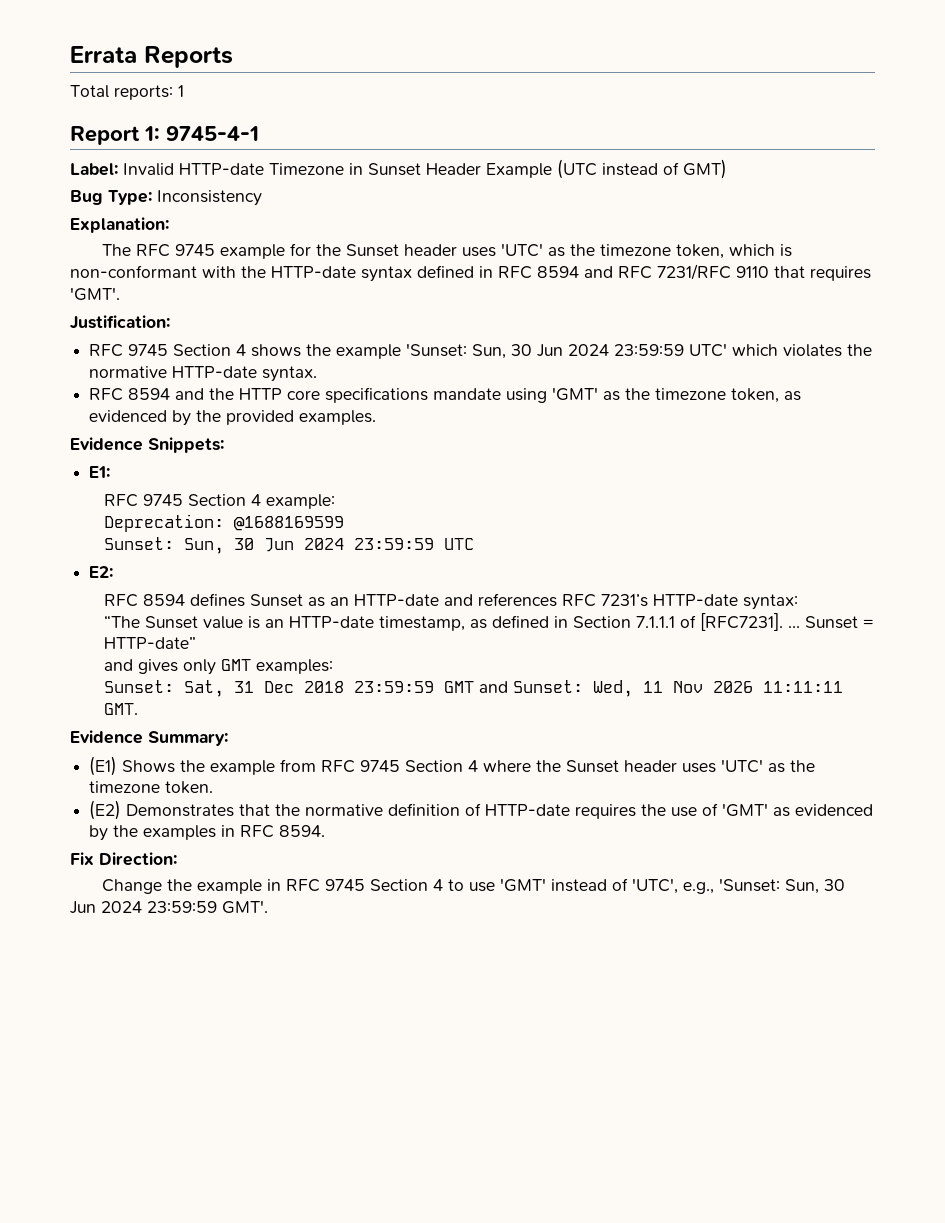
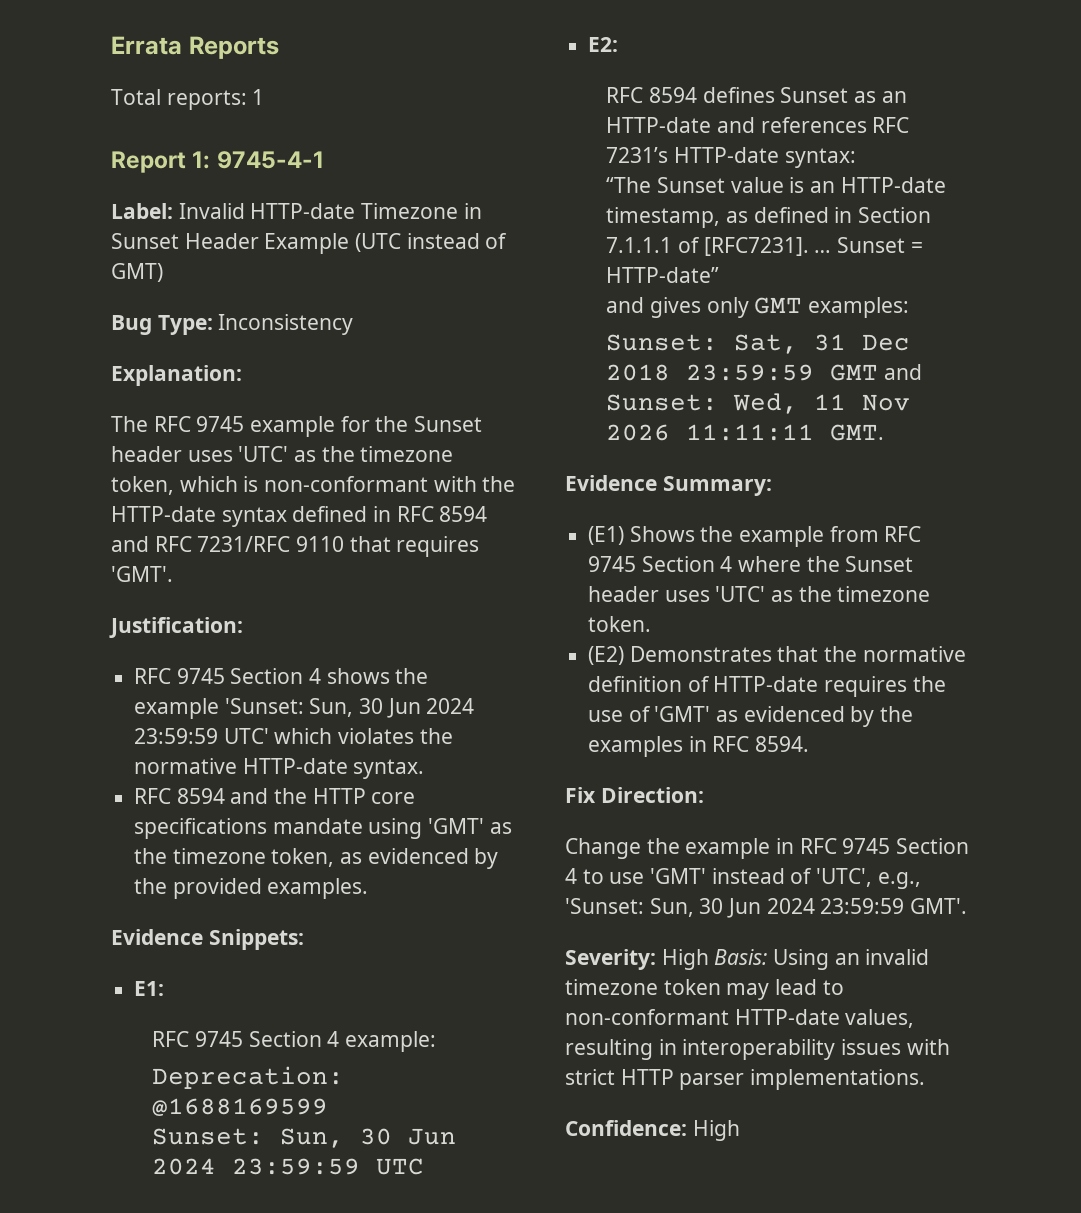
+ Severity: High Basis: Using an invalid timezone token may lead to non-conformant HTTP-date values, resulting in interoperability issues with strict HTTP parser implementations.
+ Confidence: High

